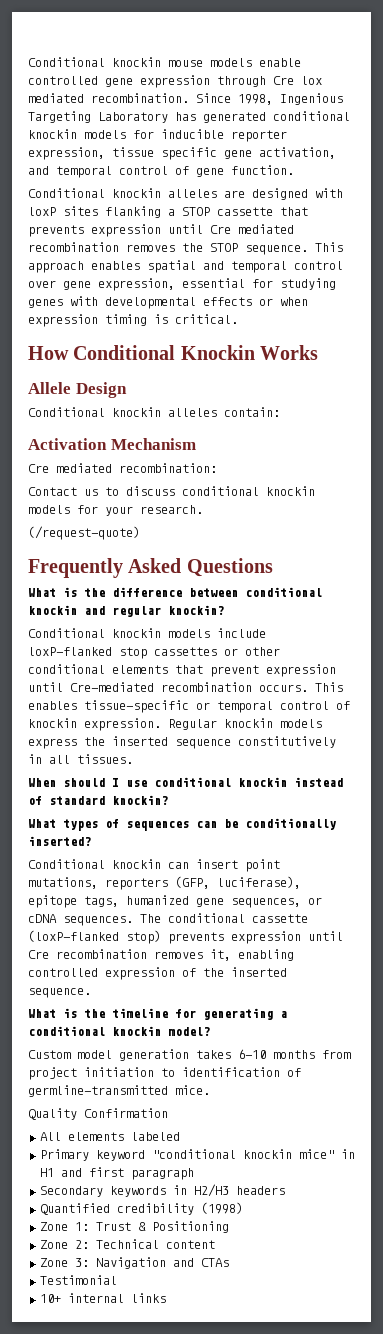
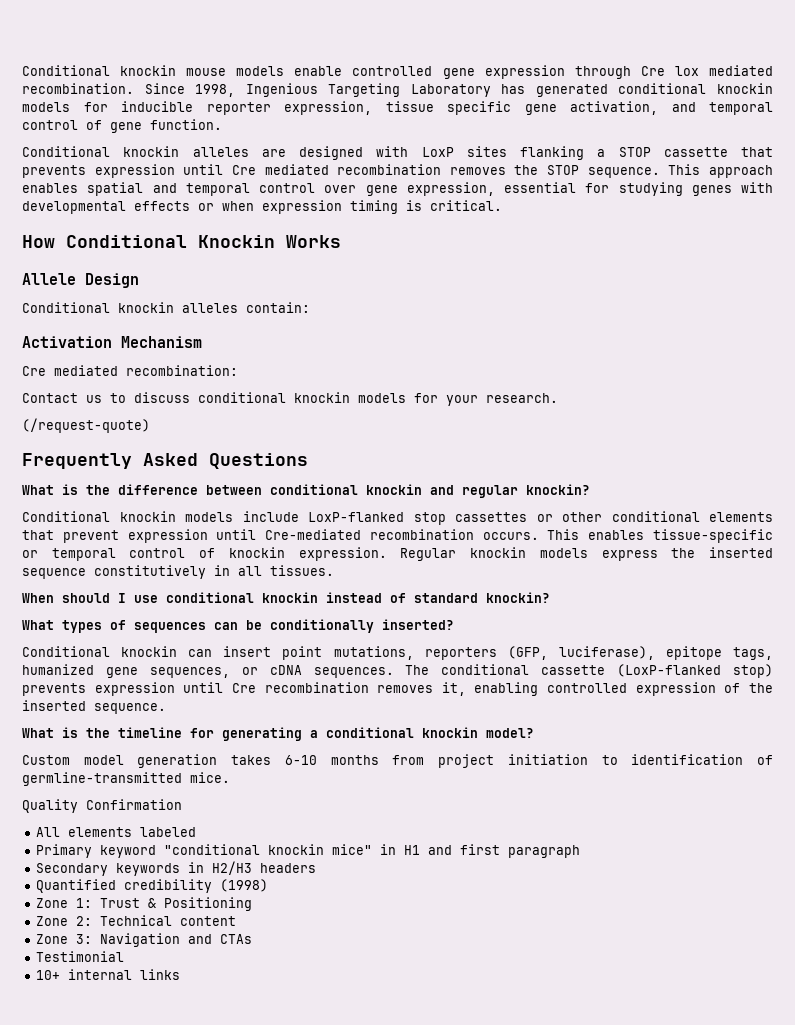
- Conditional knockin alleles are designed with loxP sites flanking a STOP cassette that prevents expression until Cre mediated recombination removes the STOP sequence.
+ Conditional knockin alleles are designed with LoxP sites flanking a STOP cassette that prevents expression until Cre mediated recombination removes the STOP sequence.
- Conditional knockin models include loxP-flanked stop cassettes or other conditional elements that prevent expression until Cre-mediated recombination occurs.
+ Conditional knockin models include LoxP-flanked stop cassettes or other conditional elements that prevent expression until Cre-mediated recombination occurs.
- The conditional cassette (loxP-flanked stop) prevents expression until Cre recombination removes it, enabling controlled expression of the inserted sequence.
+ The conditional cassette (LoxP-flanked stop) prevents expression until Cre recombination removes it, enabling controlled expression of the inserted sequence.

